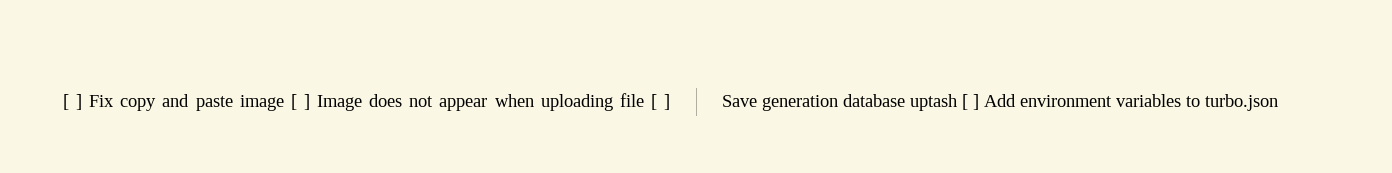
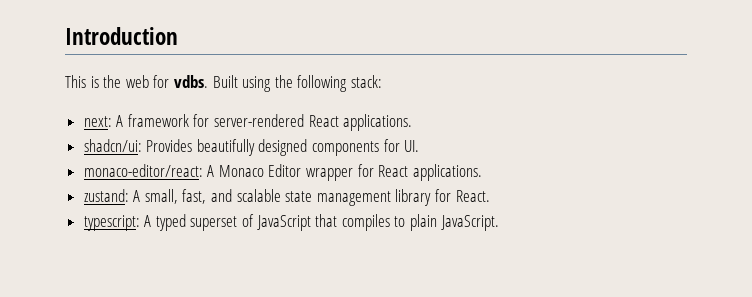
- [ ] Fix copy and paste image [ ] Image does not appear when uploading file [ ] Save generation database uptash [ ] Add environment variables to turbo.json
+ Introduction
+ This is the web for vdbs. Built using the following stack:
+ next: A framework for server-rendered React applications.
+ shadcn/ui: Provides beautifully designed components for UI.
+ monaco-editor/react: A Monaco Editor wrapper for React applications.
+ zustand: A small, fast, and scalable state management library for React.
+ typescript: A typed superset of JavaScript that compiles to plain JavaScript.

